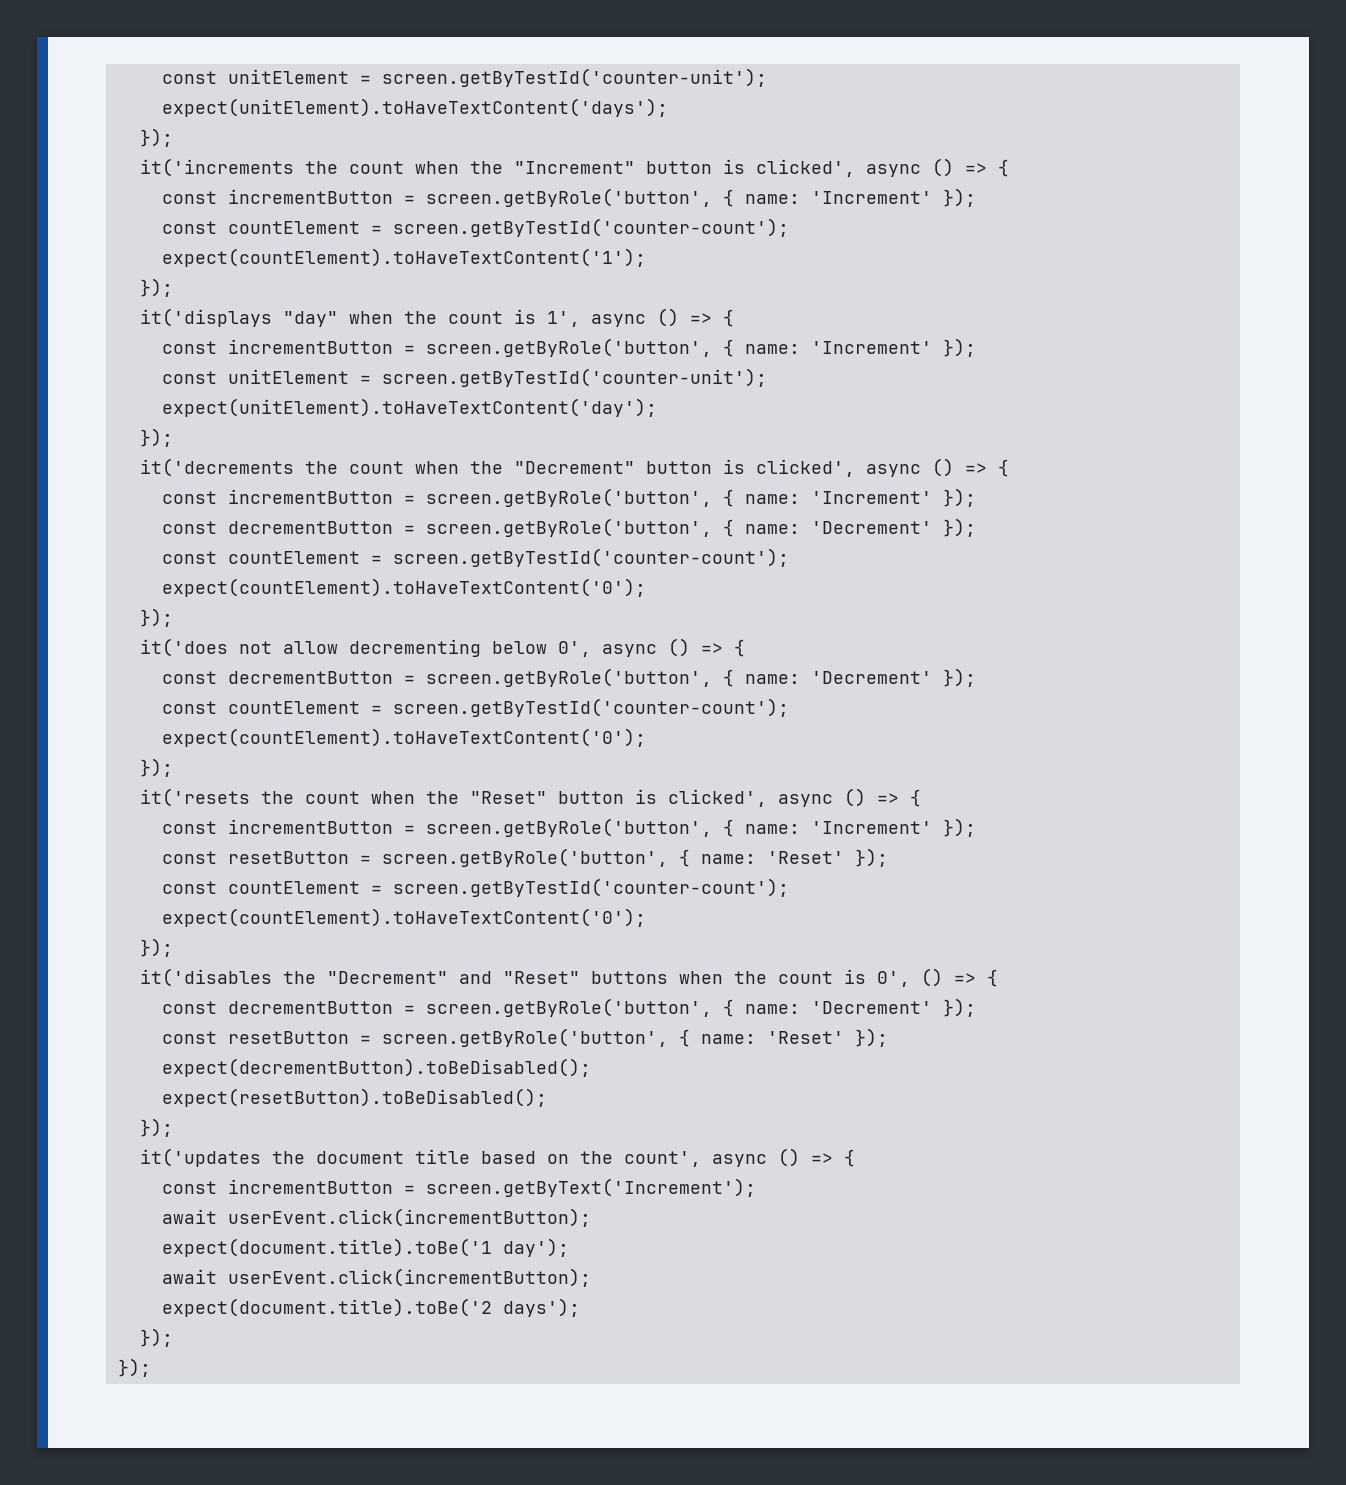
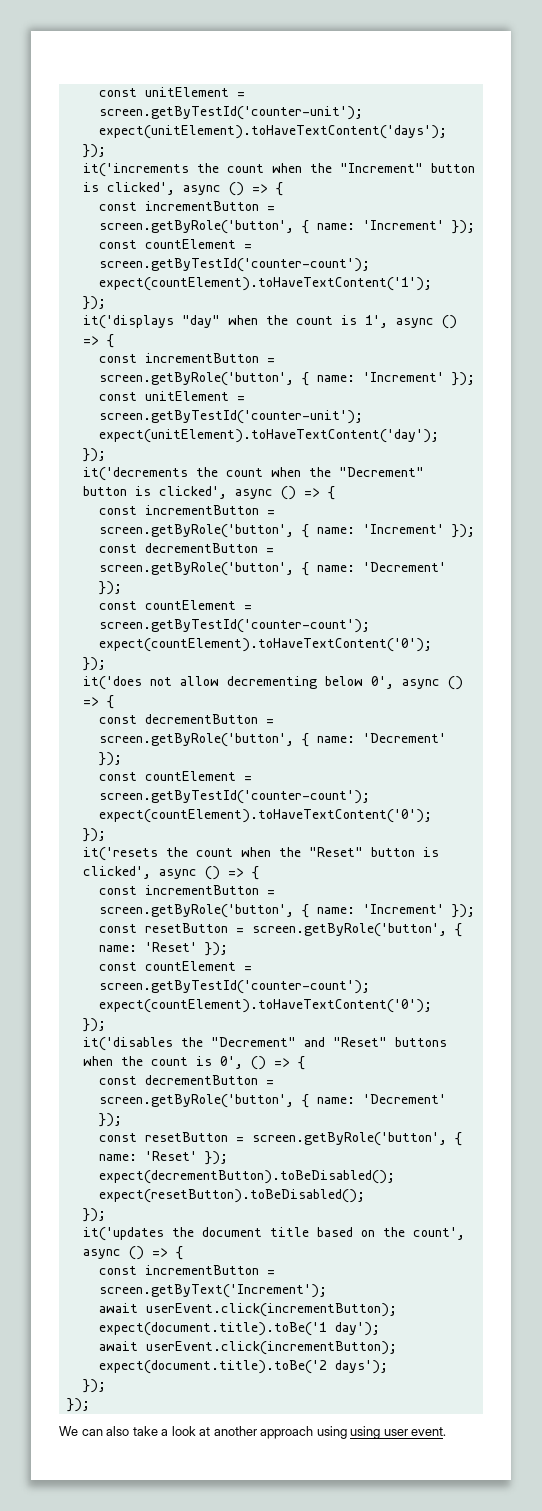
+ We can also take a look at another approach using using user event.

